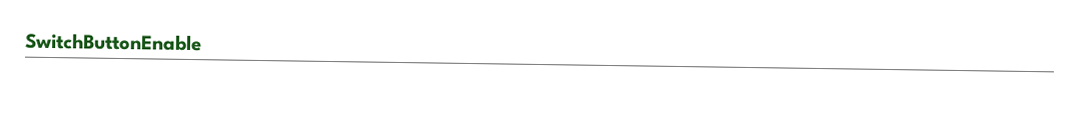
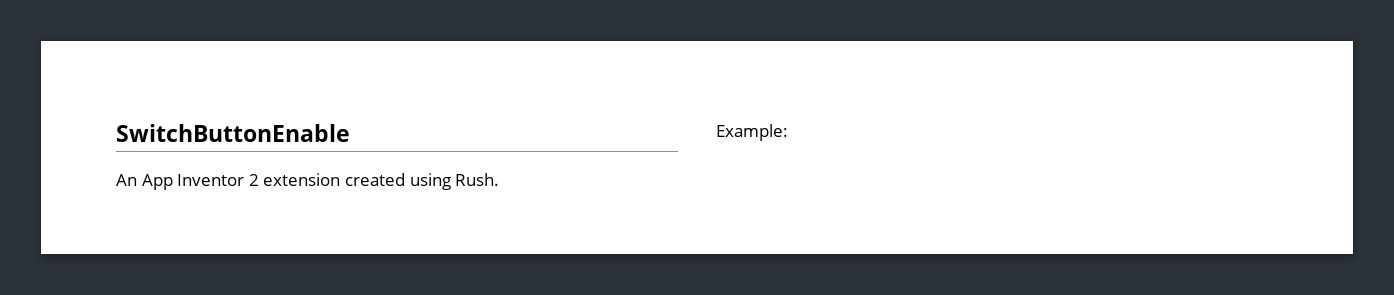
+ An App Inventor 2 extension created using Rush.
+ Example:

